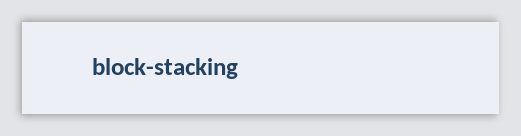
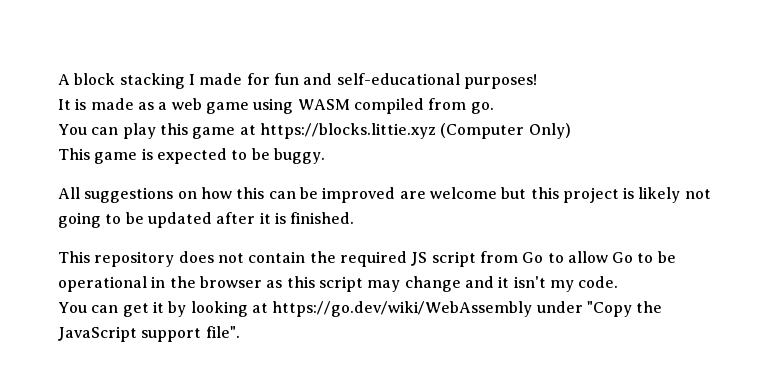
- block-stacking
+ A block stacking I made for fun and self-educational purposes!
+ It is made as a web game using WASM compiled from go.
+ You can play this game at https://blocks.littie.xyz (Computer Only)
+ This game is expected to be buggy.
+ All suggestions on how this can be improved are welcome but this project is likely not going to be updated after it is finished.
+ This repository does not contain the required JS script from Go to allow Go to be operational in the browser as this script may change and it isn't my code.
+ You can get it by looking at https://go.dev/wiki/WebAssembly under "Copy the JavaScript support file".

